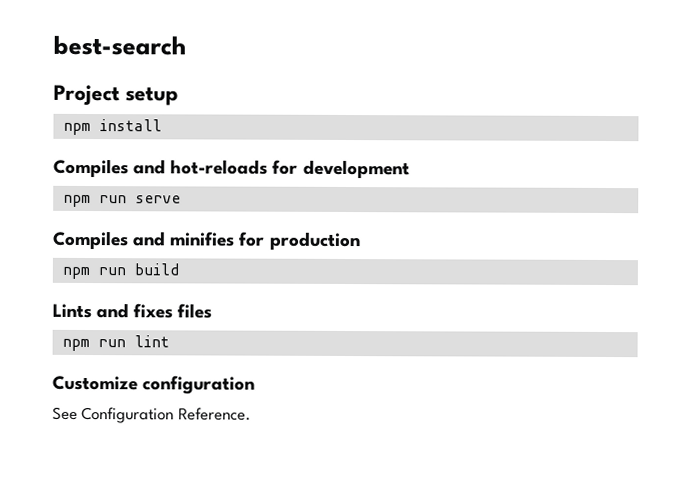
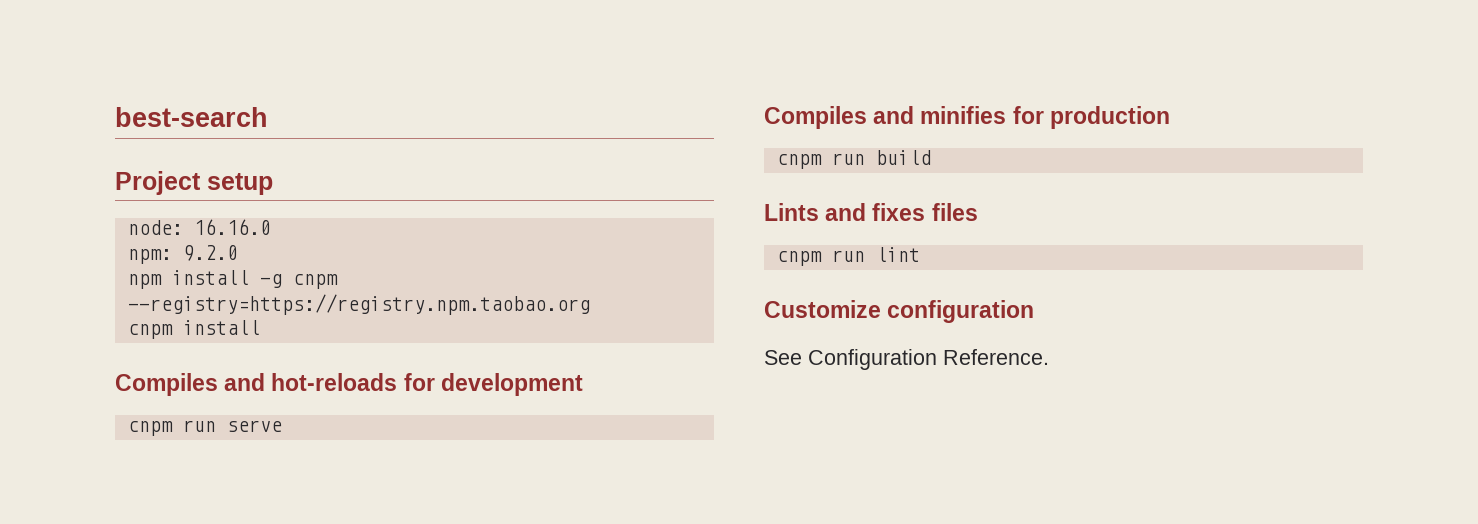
- npm install
+ node: 16.16.0
+ npm: 9.2.0
+ npm install -g cnpm --registry=https://registry.npm.taobao.org
+ cnpm install
- npm run serve
+ cnpm run serve
- npm run build
+ cnpm run build
- npm run lint
+ cnpm run lint

